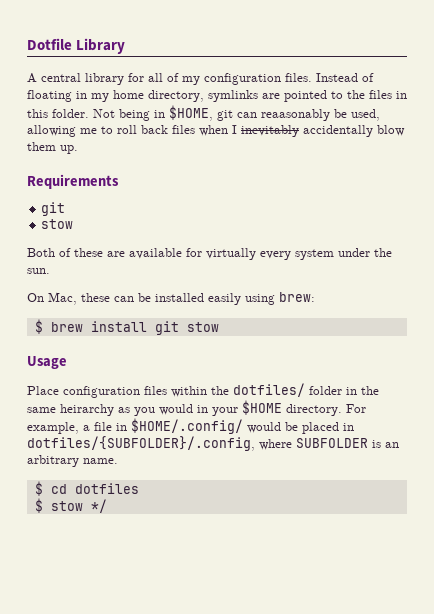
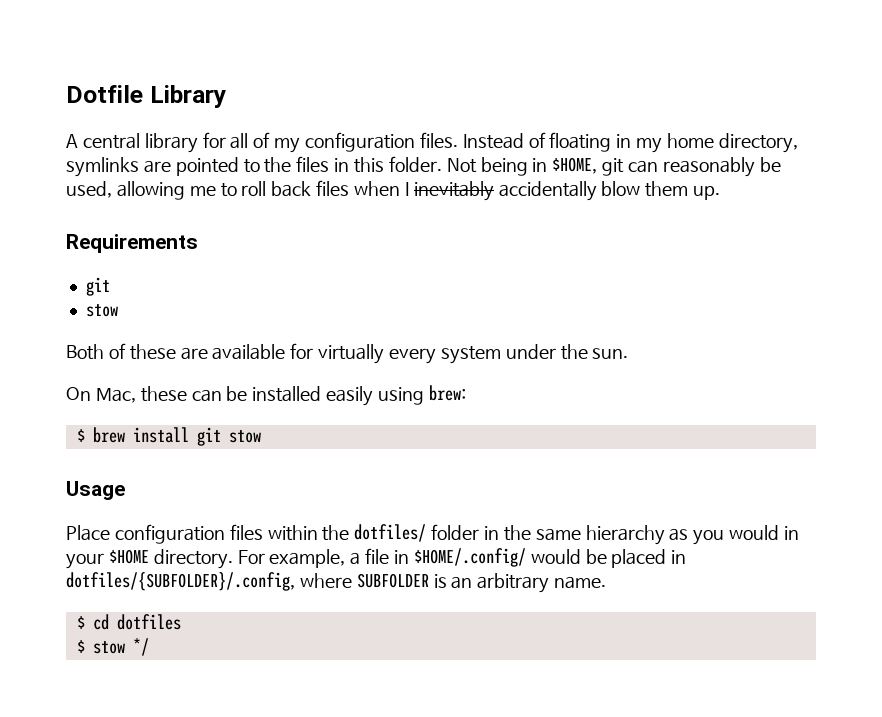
- Not being in $HOME, git can reaasonably be used, allowing me to roll back files when I inevitably accidentally blow them up.
+ Not being in $HOME, git can reasonably be used, allowing me to roll back files when I inevitably accidentally blow them up.
- Place configuration files within the dotfiles/ folder in the same heirarchy as you would in your $HOME directory.
+ Place configuration files within the dotfiles/ folder in the same hierarchy as you would in your $HOME directory.

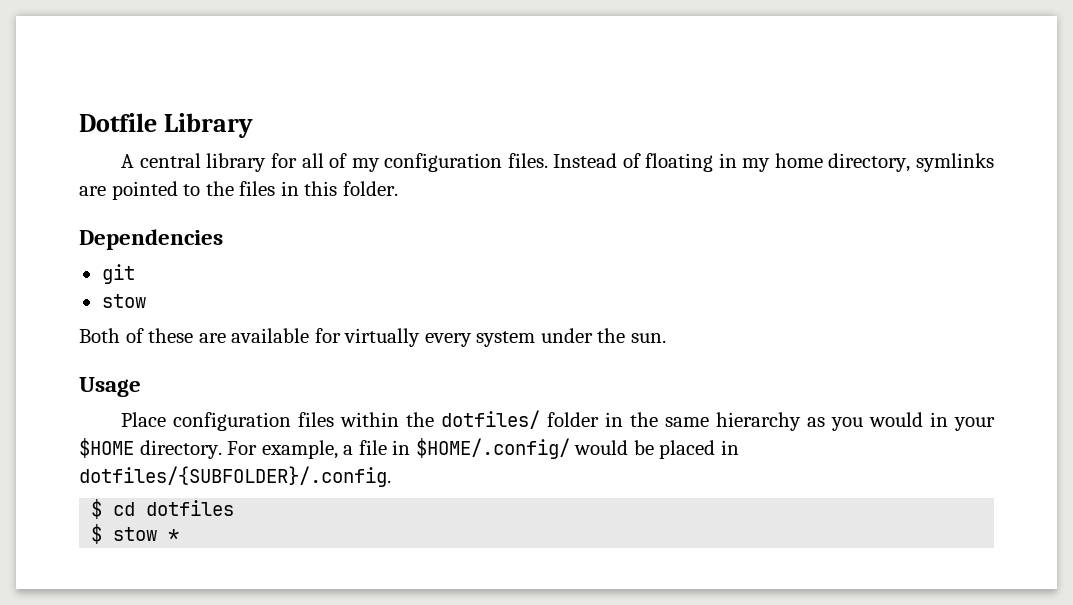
- Instead of floating in my home directory, symlinks are pointed to the files in this folder. Not being in $HOME, git can reasonably be used, allowing me to roll back files when I inevitably accidentally blow them up.
- Requirements
+ Instead of floating in my home directory, symlinks are pointed to the files in this folder.
+ Dependencies
- On Mac, these can be installed easily using brew:
- $ brew install git stow
- For example, a file in $HOME/.config/ would be placed in dotfiles/{SUBFOLDER}/.config, where SUBFOLDER is an arbitrary name.
+ For example, a file in $HOME/.config/ would be placed in dotfiles/{SUBFOLDER}/.config.
- $ stow */
+ $ stow *

